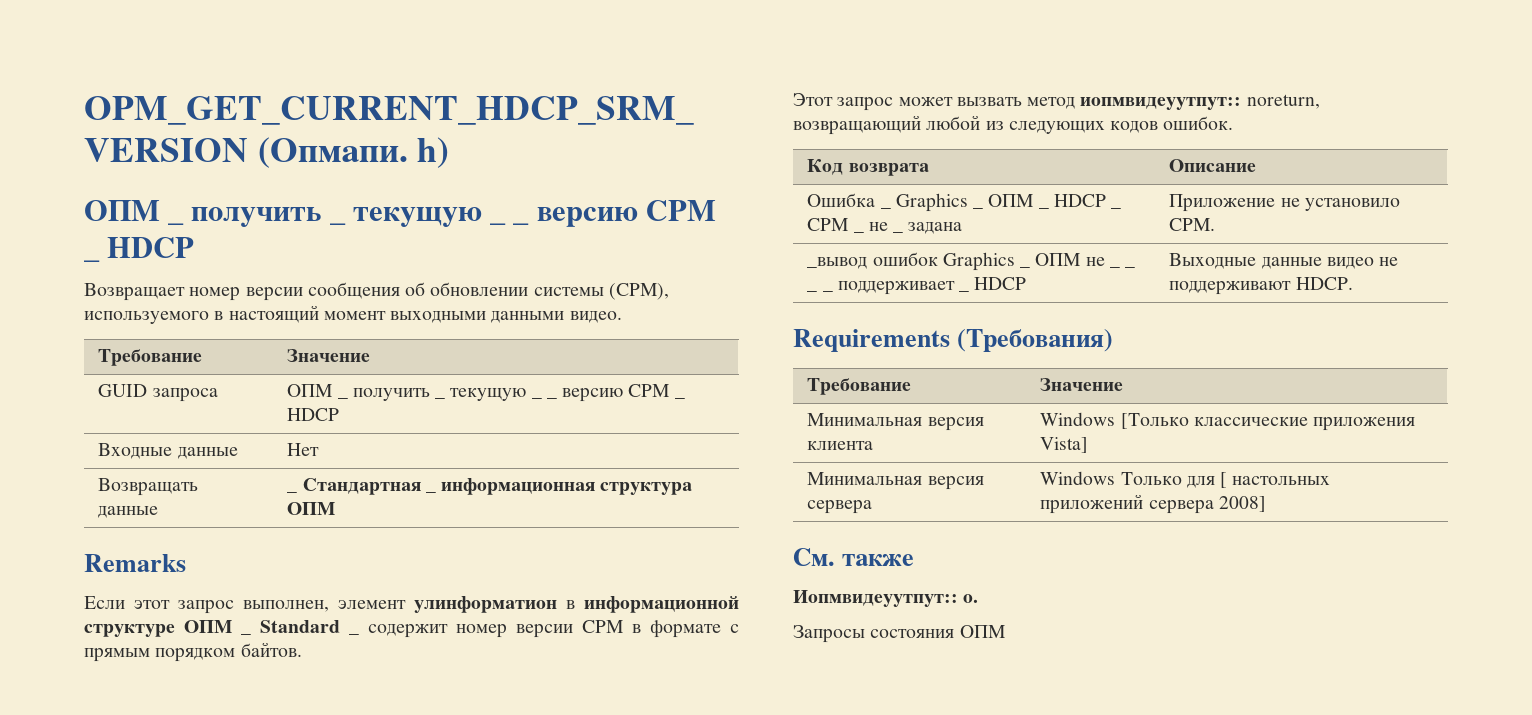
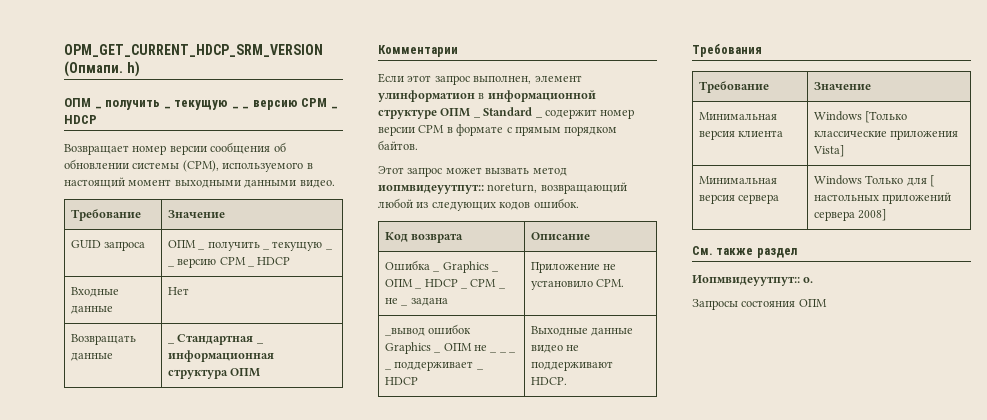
- Remarks
+ Комментарии
- Requirements (Требования)
+ Требования
- См. также
+ См. также раздел

